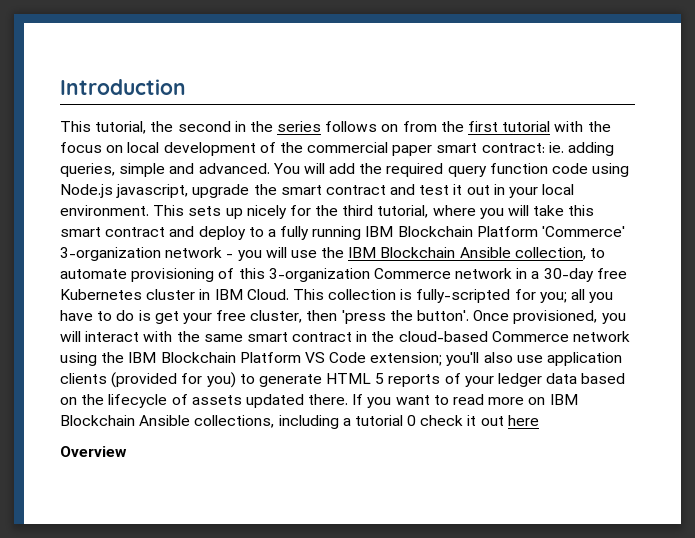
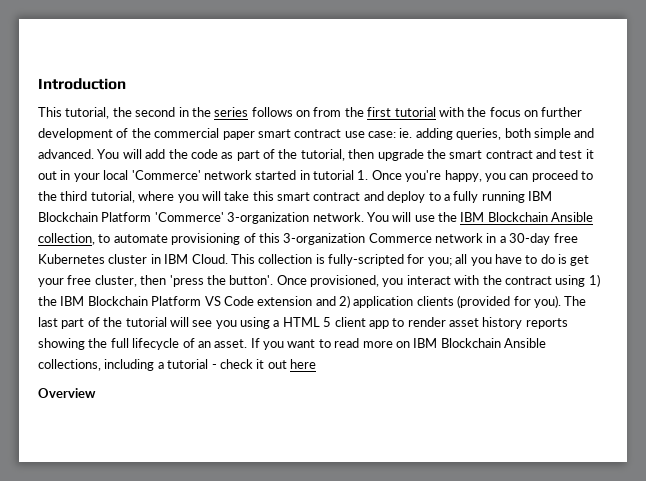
- This tutorial, the second in the series follows on from the first tutorial with the focus on local development of the commercial paper smart contract: ie. adding queries, simple and advanced.
+ This tutorial, the second in the series follows on from the first tutorial with the focus on further development of the commercial paper smart contract use case: ie. adding queries, both simple and advanced.
- You will add the required query function code using Node.js javascript, upgrade the smart contract and test it out in your local environment. This sets up nicely for the third tutorial, where you will take this smart contract and deploy to a fully running IBM Blockchain Platform 'Commerce' 3-organization network - you will use the IBM Blockchain Ansible collection, to automate provisioning of this 3-organization Commerce network in a 30-day free Kubernetes cluster in IBM Cloud.
+ You will add the code as part of the tutorial, then upgrade the smart contract and test it out in your local 'Commerce' network started in tutorial 1. Once you're happy, you can proceed to the third tutorial, where you will take this smart contract and deploy to a fully running IBM Blockchain Platform 'Commerce' 3-organization network. You will use the IBM Blockchain Ansible collection, to automate provisioning of this 3-organization Commerce network in a 30-day free Kubernetes cluster in IBM Cloud.
- Once provisioned, you will interact with the same smart contract in the cloud-based Commerce network using the IBM Blockchain Platform VS Code extension; you'll also use application clients (provided for you) to generate HTML 5 reports of your ledger data based on the lifecycle of assets updated there.
+ Once provisioned, you interact with the contract using 1) the IBM Blockchain Platform VS Code extension and 2) application clients (provided for you). The last part of the tutorial will see you using a HTML 5 client app to render asset history reports showing the full lifecycle of an asset.
- If you want to read more on IBM Blockchain Ansible collections, including a tutorial 0 check it out here
+ If you want to read more on IBM Blockchain Ansible collections, including a tutorial - check it out here

